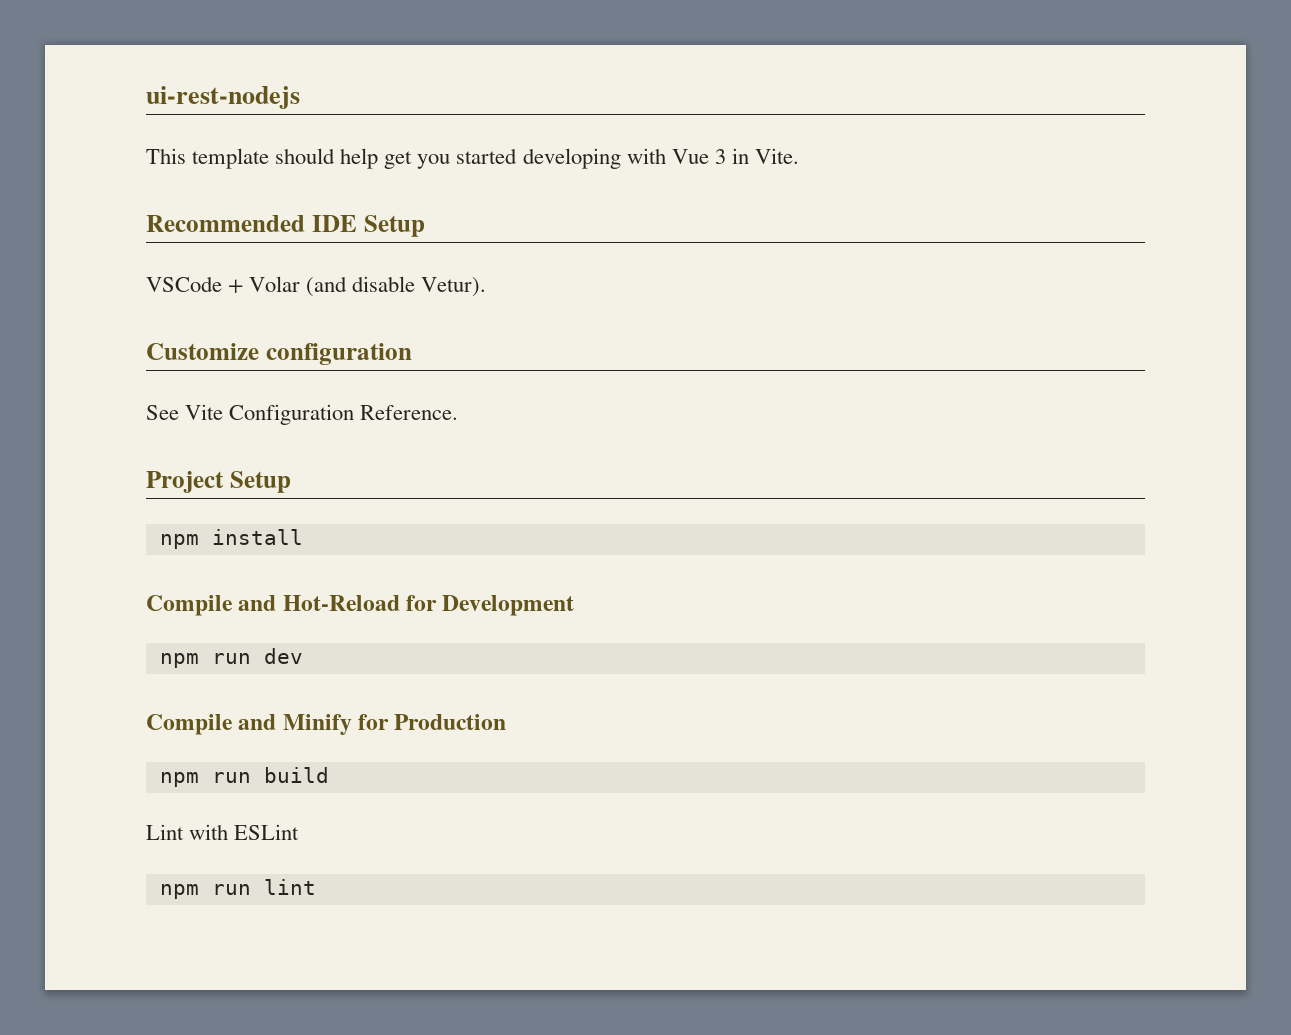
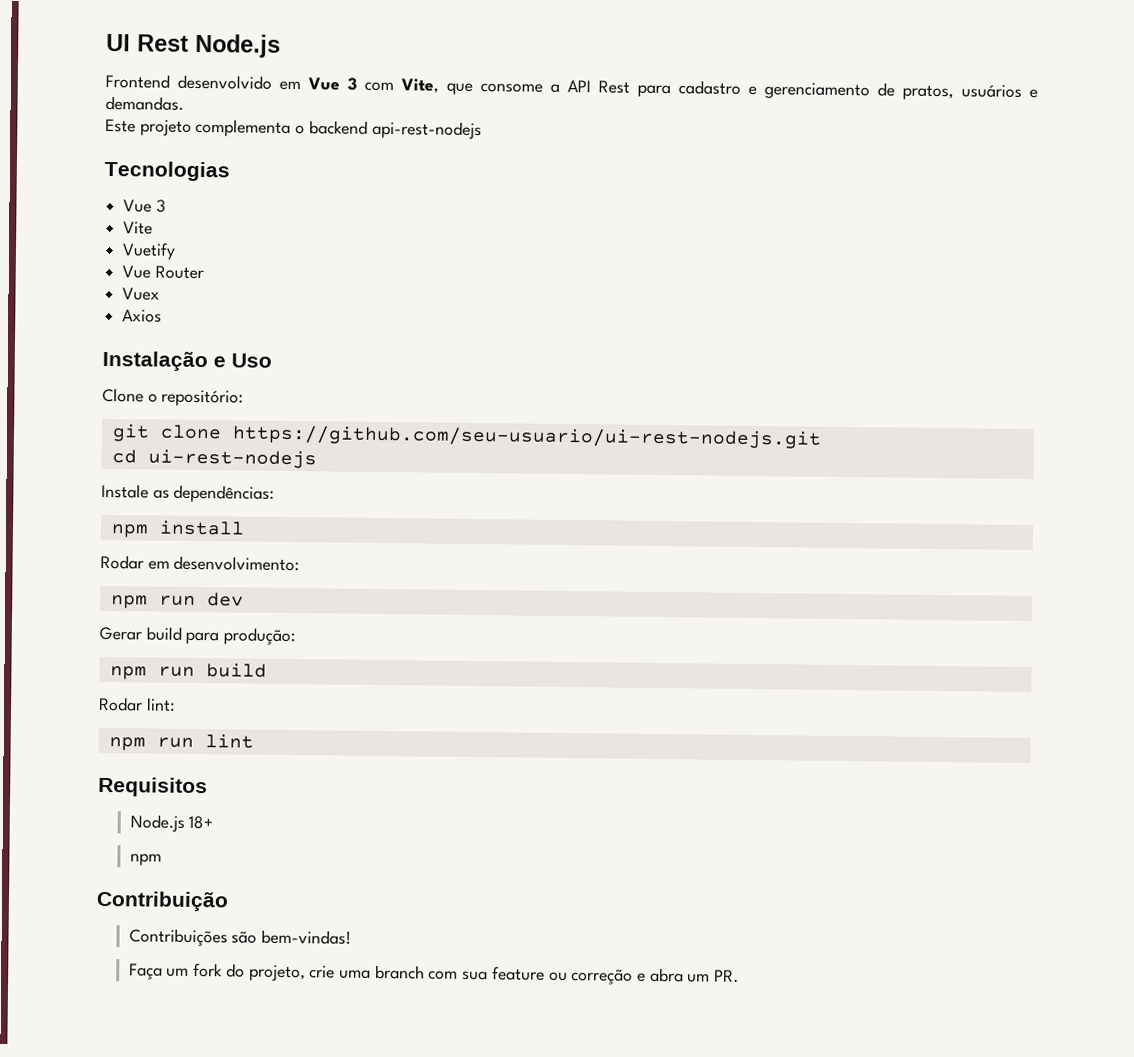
- ui-rest-nodejs
- This template should help get you started developing with Vue 3 in Vite.
- Recommended IDE Setup
- VSCode + Volar (and disable Vetur).
- Customize configuration
- See Vite Configuration Reference.
- Project Setup
+ UI Rest Node.js
+ Frontend desenvolvido em Vue 3 com Vite, que consome a API Rest para cadastro e gerenciamento de pratos, usuários e demandas.
+ Este projeto complementa o backend api-rest-nodejs
+ Tecnologias
+ Vue 3
+ Vite
+ Vuetify
+ Vue Router
+ Vuex
+ Axios
+ Instalação e Uso
+ Clone o repositório:
+ git clone https://github.com/seu-usuario/ui-rest-nodejs.git
+ cd ui-rest-nodejs
+ Instale as dependências:
  npm install
- Compile and Hot-Reload for Development
+ Rodar em desenvolvimento:
  npm run dev
- Compile and Minify for Production
+ Gerar build para produção:
- Lint with ESLint
+ Rodar lint:
+ Requisitos
+ Node.js 18+
+ npm
+ Contribuição
+ Contribuições são bem-vindas!
+ Faça um fork do projeto, crie uma branch com sua feature ou correção e abra um PR.

